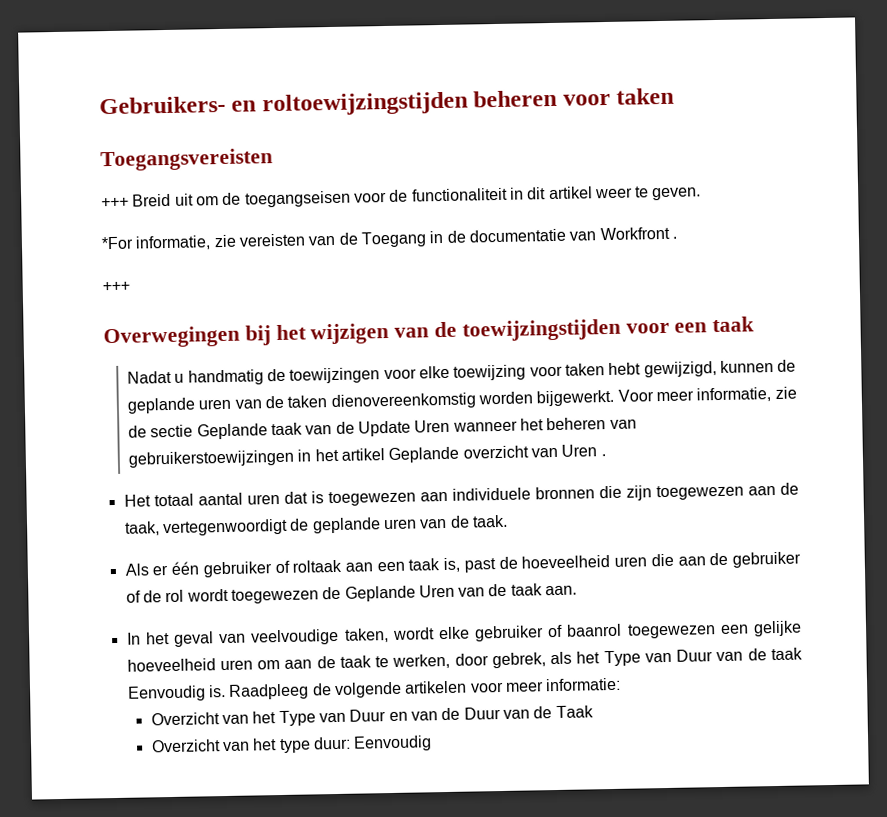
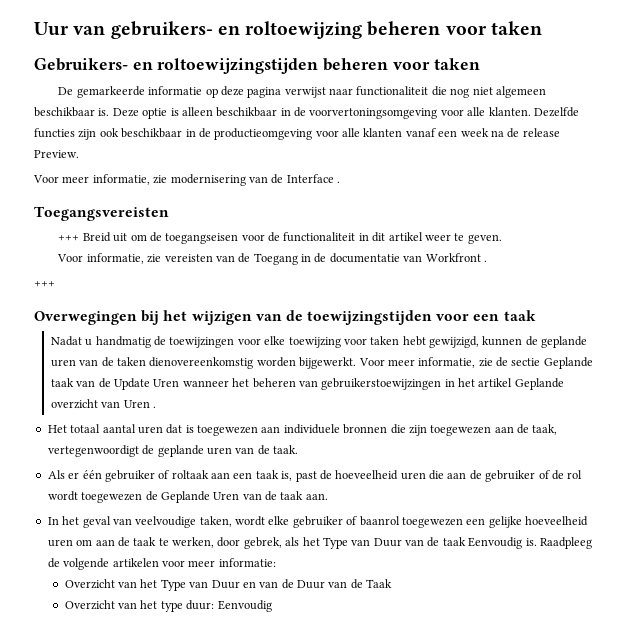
+ Uur van gebruikers- en roltoewijzing beheren voor taken
+ De gemarkeerde informatie op deze pagina verwijst naar functionaliteit die nog niet algemeen beschikbaar is. Deze optie is alleen beschikbaar in de voorvertoningsomgeving voor alle klanten. Dezelfde functies zijn ook beschikbaar in de productieomgeving voor alle klanten vanaf een week na de release Preview.
+ Voor meer informatie, zie modernisering van de Interface .
- *For informatie, zie vereisten van de Toegang in de documentatie van Workfront .
+ Voor informatie, zie vereisten van de Toegang in de documentatie van Workfront .

